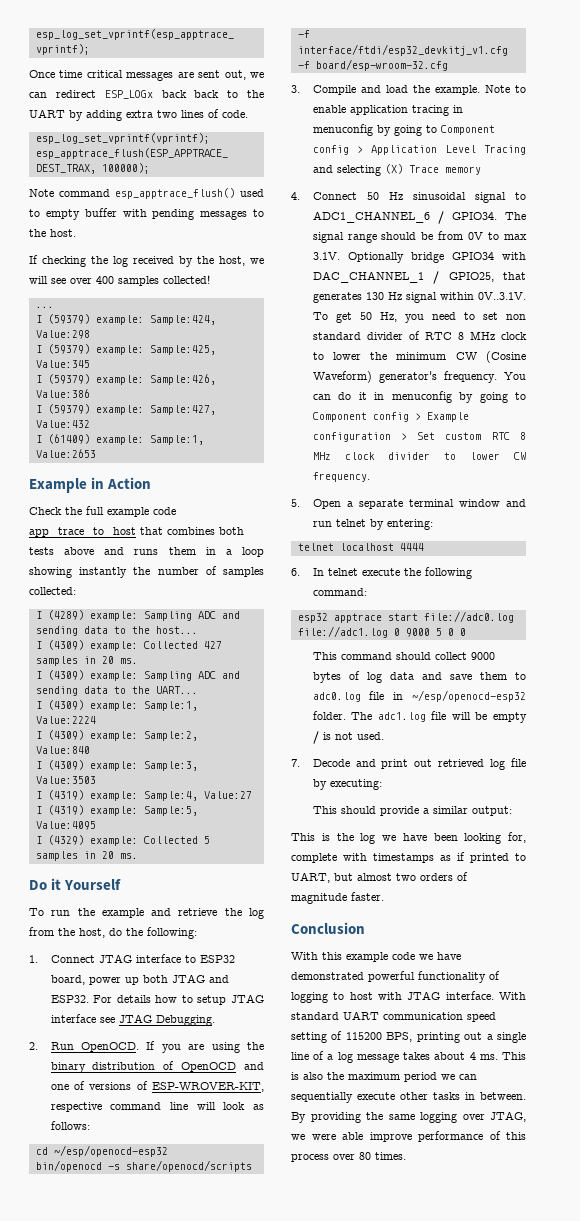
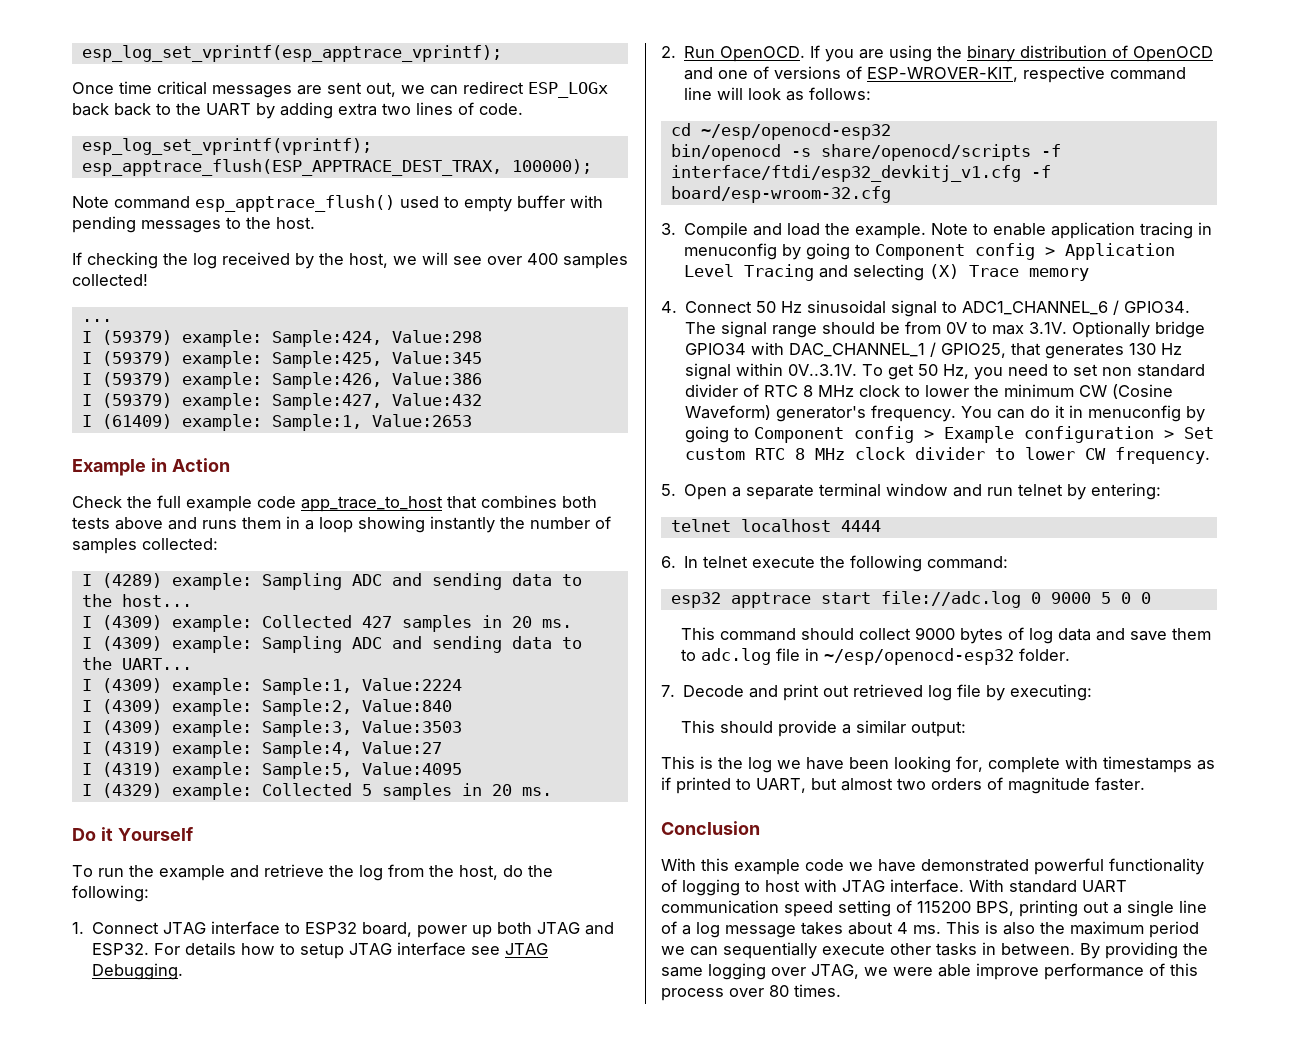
- esp32 apptrace start file://adc0.log file://adc1.log 0 9000 5 0 0
+ esp32 apptrace start file://adc.log 0 9000 5 0 0
- This command should collect 9000 bytes of log data and save them to adc0.log file in ~/esp/openocd-esp32 folder. The adc1.log file will be empty / is not used.
+ This command should collect 9000 bytes of log data and save them to adc.log file in ~/esp/openocd-esp32 folder.

